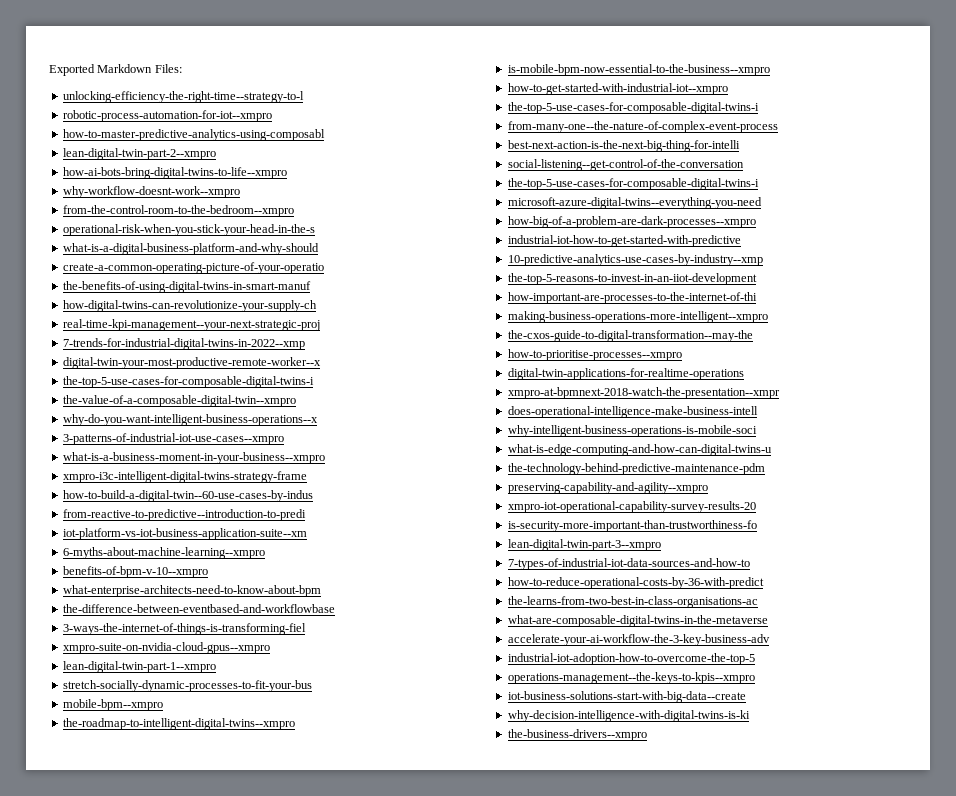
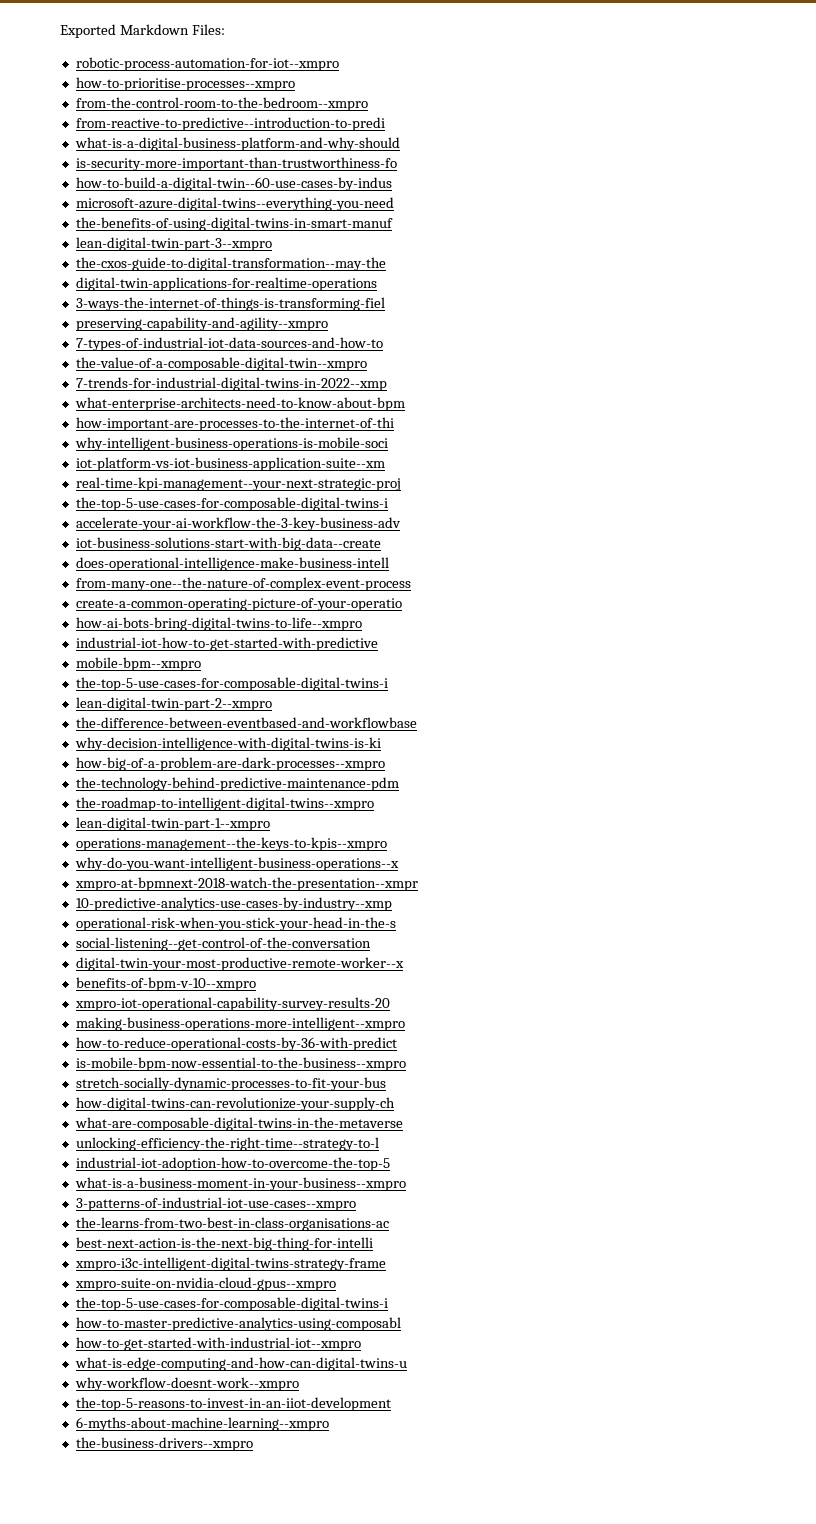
+ robotic-process-automation-for-iot--xmpro
+ how-to-prioritise-processes--xmpro
+ from-the-control-room-to-the-bedroom--xmpro
+ from-reactive-to-predictive--introduction-to-predi
+ what-is-a-digital-business-platform-and-why-should
+ is-security-more-important-than-trustworthiness-fo
+ how-to-build-a-digital-twin--60-use-cases-by-indus
+ microsoft-azure-digital-twins--everything-you-need
+ the-benefits-of-using-digital-twins-in-smart-manuf
+ lean-digital-twin-part-3--xmpro
+ the-cxos-guide-to-digital-transformation--may-the
+ digital-twin-applications-for-realtime-operations
+ 3-ways-the-internet-of-things-is-transforming-fiel
+ preserving-capability-and-agility--xmpro
+ 7-types-of-industrial-iot-data-sources-and-how-to
+ the-value-of-a-composable-digital-twin--xmpro
+ 7-trends-for-industrial-digital-twins-in-2022--xmp
+ what-enterprise-architects-need-to-know-about-bpm
+ how-important-are-processes-to-the-internet-of-thi
+ why-intelligent-business-operations-is-mobile-soci
+ iot-platform-vs-iot-business-application-suite--xm
+ real-time-kpi-management--your-next-strategic-proj
+ the-top-5-use-cases-for-composable-digital-twins-i
+ accelerate-your-ai-workflow-the-3-key-business-adv
+ iot-business-solutions-start-with-big-data--create
+ does-operational-intelligence-make-business-intell
+ from-many-one--the-nature-of-complex-event-process
+ create-a-common-operating-picture-of-your-operatio
+ how-ai-bots-bring-digital-twins-to-life--xmpro
+ industrial-iot-how-to-get-started-with-predictive
+ mobile-bpm--xmpro
+ the-top-5-use-cases-for-composable-digital-twins-i
+ lean-digital-twin-part-2--xmpro
+ the-difference-between-eventbased-and-workflowbase
+ why-decision-intelligence-with-digital-twins-is-ki
+ how-big-of-a-problem-are-dark-processes--xmpro
+ the-technology-behind-predictive-maintenance-pdm
+ the-roadmap-to-intelligent-digital-twins--xmpro
+ lean-digital-twin-part-1--xmpro
+ operations-management--the-keys-to-kpis--xmpro
+ why-do-you-want-intelligent-business-operations--x
+ xmpro-at-bpmnext-2018-watch-the-presentation--xmpr
+ 10-predictive-analytics-use-cases-by-industry--xmp
+ operational-risk-when-you-stick-your-head-in-the-s
+ social-listening--get-control-of-the-conversation
+ digital-twin-your-most-productive-remote-worker--x
+ benefits-of-bpm-v-10--xmpro
+ xmpro-iot-operational-capability-survey-results-20
+ making-business-operations-more-intelligent--xmpro
+ how-to-reduce-operational-costs-by-36-with-predict
+ is-mobile-bpm-now-essential-to-the-business--xmpro
+ stretch-socially-dynamic-processes-to-fit-your-bus
+ how-digital-twins-can-revolutionize-your-supply-ch
+ what-are-composable-digital-twins-in-the-metaverse
  unlocking-efficiency-the-right-time--strategy-to-l
- robotic-process-automation-for-iot--xmpro
+ industrial-iot-adoption-how-to-overcome-the-top-5
+ what-is-a-business-moment-in-your-business--xmpro
+ 3-patterns-of-industrial-iot-use-cases--xmpro
+ the-learns-from-two-best-in-class-organisations-ac
+ best-next-action-is-the-next-big-thing-for-intelli
+ xmpro-i3c-intelligent-digital-twins-strategy-frame
+ xmpro-suite-on-nvidia-cloud-gpus--xmpro
+ the-top-5-use-cases-for-composable-digital-twins-i
- lean-digital-twin-part-2--xmpro
- how-ai-bots-bring-digital-twins-to-life--xmpro
+ how-to-get-started-with-industrial-iot--xmpro
+ what-is-edge-computing-and-how-can-digital-twins-u
- from-the-control-room-to-the-bedroom--xmpro
- operational-risk-when-you-stick-your-head-in-the-s
- what-is-a-digital-business-platform-and-why-should
- create-a-common-operating-picture-of-your-operatio
- the-benefits-of-using-digital-twins-in-smart-manuf
- how-digital-twins-can-revolutionize-your-supply-ch
- real-time-kpi-management--your-next-strategic-proj
- 7-trends-for-industrial-digital-twins-in-2022--xmp
- digital-twin-your-most-productive-remote-worker--x
- the-top-5-use-cases-for-composable-digital-twins-i
- the-value-of-a-composable-digital-twin--xmpro
- why-do-you-want-intelligent-business-operations--x
- 3-patterns-of-industrial-iot-use-cases--xmpro
- what-is-a-business-moment-in-your-business--xmpro
- xmpro-i3c-intelligent-digital-twins-strategy-frame
- how-to-build-a-digital-twin--60-use-cases-by-indus
- from-reactive-to-predictive--introduction-to-predi
- iot-platform-vs-iot-business-application-suite--xm
+ the-top-5-reasons-to-invest-in-an-iiot-development
  6-myths-about-machine-learning--xmpro
- benefits-of-bpm-v-10--xmpro
- what-enterprise-architects-need-to-know-about-bpm
- the-difference-between-eventbased-and-workflowbase
- 3-ways-the-internet-of-things-is-transforming-fiel
- xmpro-suite-on-nvidia-cloud-gpus--xmpro
- lean-digital-twin-part-1--xmpro
- stretch-socially-dynamic-processes-to-fit-your-bus
- mobile-bpm--xmpro
- the-roadmap-to-intelligent-digital-twins--xmpro
- is-mobile-bpm-now-essential-to-the-business--xmpro
- how-to-get-started-with-industrial-iot--xmpro
- the-top-5-use-cases-for-composable-digital-twins-i
- from-many-one--the-nature-of-complex-event-process
- best-next-action-is-the-next-big-thing-for-intelli
- social-listening--get-control-of-the-conversation
- the-top-5-use-cases-for-composable-digital-twins-i
- microsoft-azure-digital-twins--everything-you-need
- how-big-of-a-problem-are-dark-processes--xmpro
- industrial-iot-how-to-get-started-with-predictive
- 10-predictive-analytics-use-cases-by-industry--xmp
- the-top-5-reasons-to-invest-in-an-iiot-development
- how-important-are-processes-to-the-internet-of-thi
- making-business-operations-more-intelligent--xmpro
- the-cxos-guide-to-digital-transformation--may-the
- how-to-prioritise-processes--xmpro
- digital-twin-applications-for-realtime-operations
- xmpro-at-bpmnext-2018-watch-the-presentation--xmpr
- does-operational-intelligence-make-business-intell
- why-intelligent-business-operations-is-mobile-soci
- what-is-edge-computing-and-how-can-digital-twins-u
- the-technology-behind-predictive-maintenance-pdm
- preserving-capability-and-agility--xmpro
- xmpro-iot-operational-capability-survey-results-20
- is-security-more-important-than-trustworthiness-fo
- lean-digital-twin-part-3--xmpro
- 7-types-of-industrial-iot-data-sources-and-how-to
- how-to-reduce-operational-costs-by-36-with-predict
- the-learns-from-two-best-in-class-organisations-ac
- what-are-composable-digital-twins-in-the-metaverse
- accelerate-your-ai-workflow-the-3-key-business-adv
- industrial-iot-adoption-how-to-overcome-the-top-5
- operations-management--the-keys-to-kpis--xmpro
- iot-business-solutions-start-with-big-data--create
- why-decision-intelligence-with-digital-twins-is-ki

